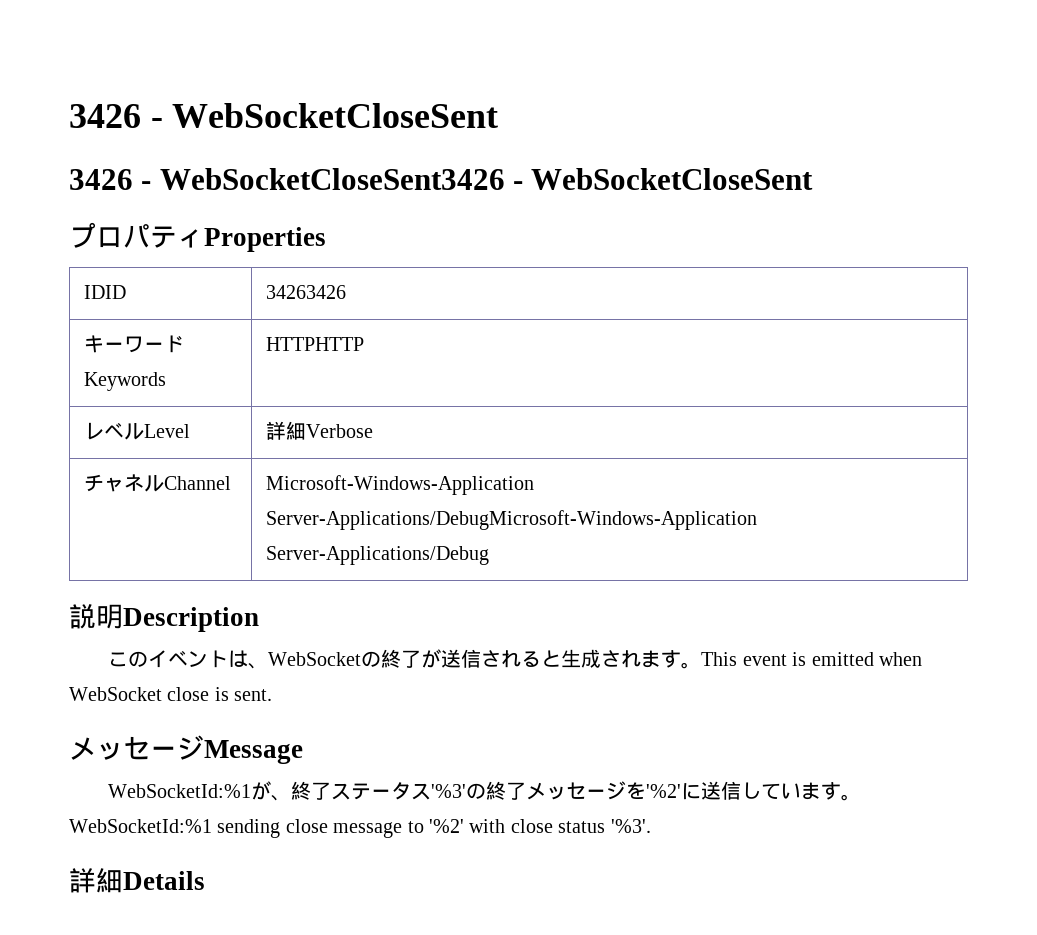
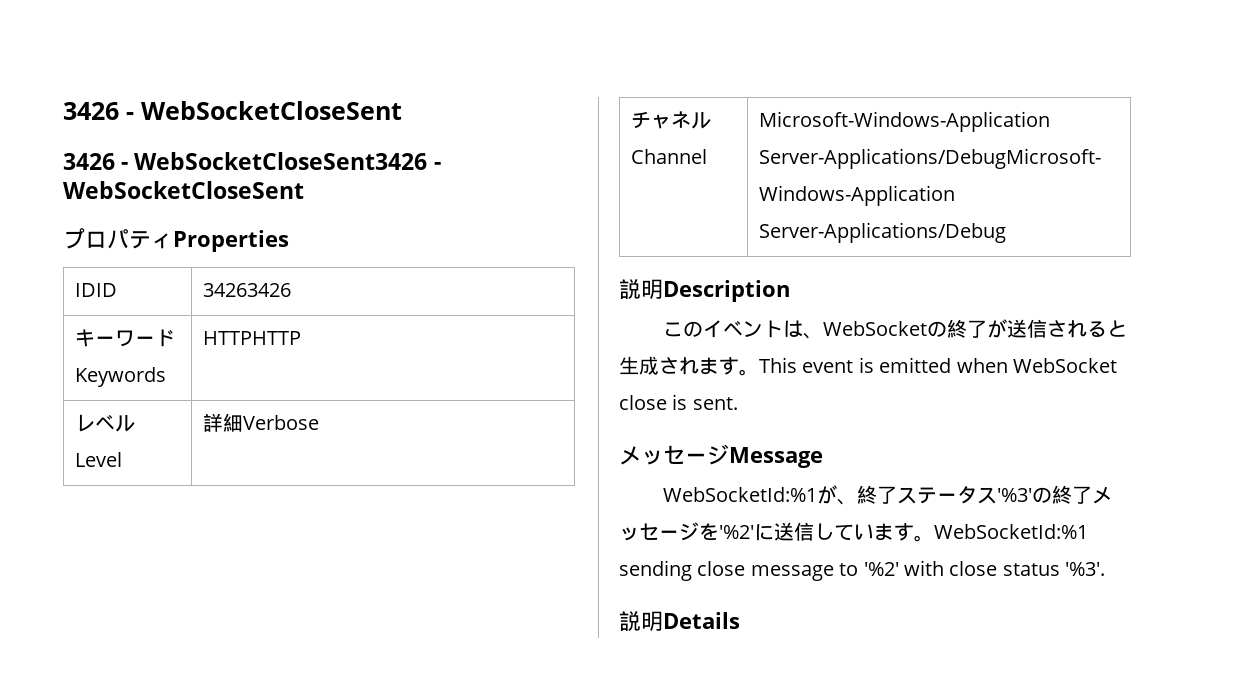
- 詳細Details
+ 説明Details

